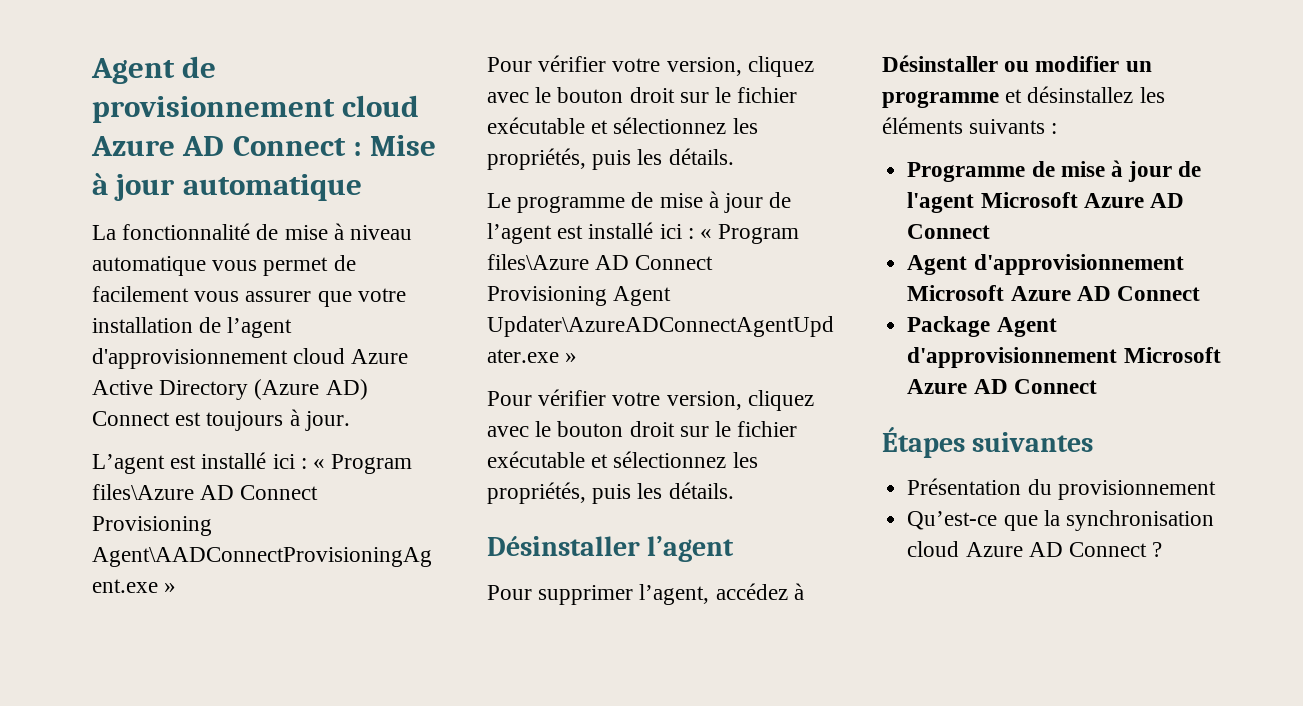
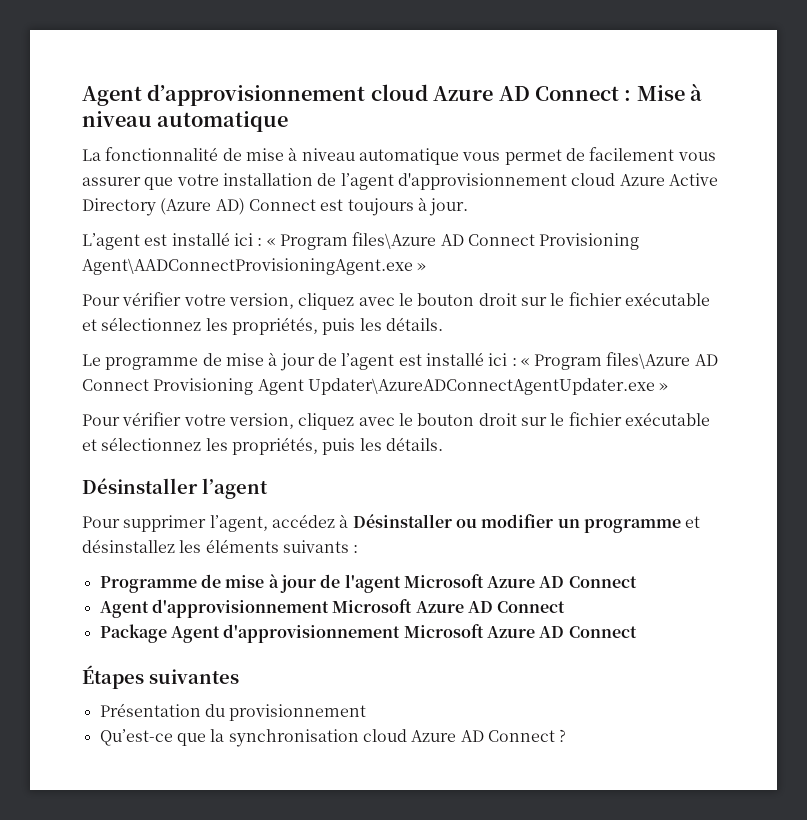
- Agent de provisionnement cloud Azure AD Connect : Mise à jour automatique
+ Agent d’approvisionnement cloud Azure AD Connect : Mise à niveau automatique

